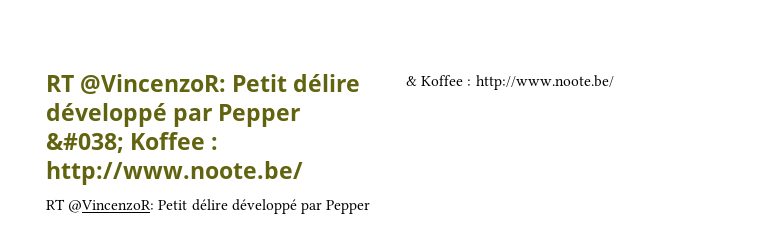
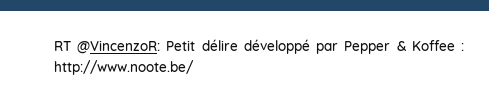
- RT @VincenzoR: Petit délire développé par Pepper &#038; Koffee : http://www.noote.be/

